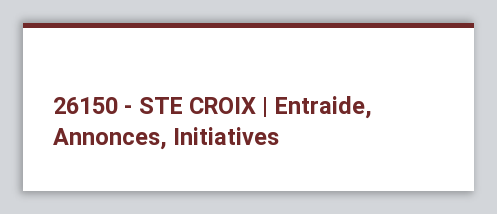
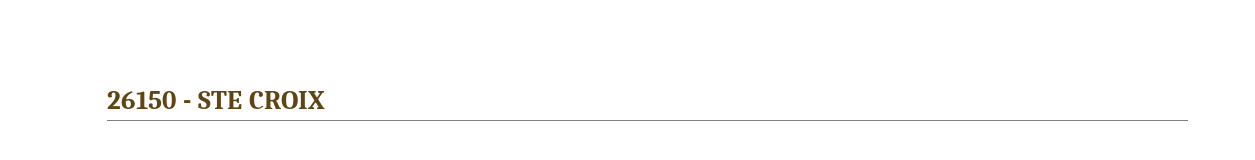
- 26150 - STE CROIX | Entraide, Annonces, Initiatives
+ 26150 - STE CROIX

